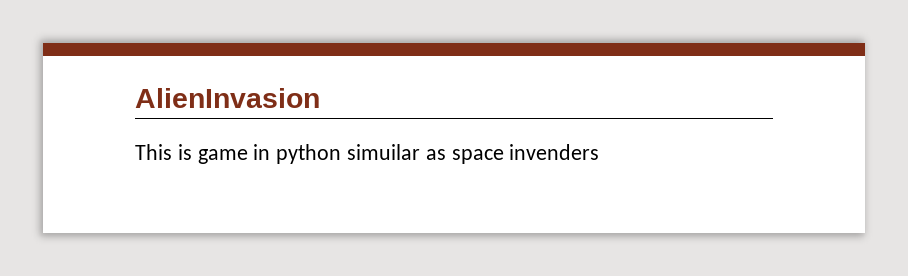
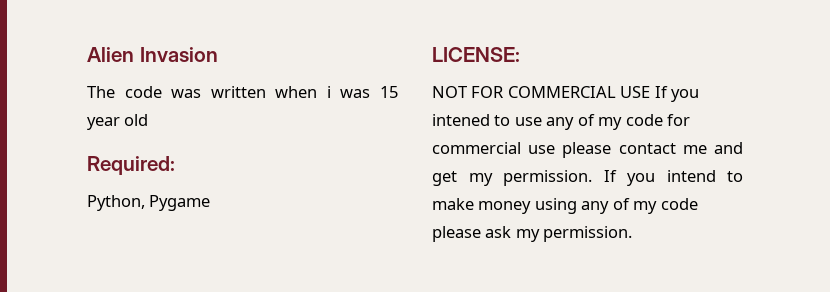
- AlienInvasion
- This is game in python simuilar as space invenders
+ Alien Invasion
+ The code was written when i was 15 year old
+ Required:
+ Python, Pygame
+ LICENSE:
+ NOT FOR COMMERCIAL USE If you intened to use any of my code for commercial use please contact me and get my permission. If you intend to make money using any of my code please ask my permission.

